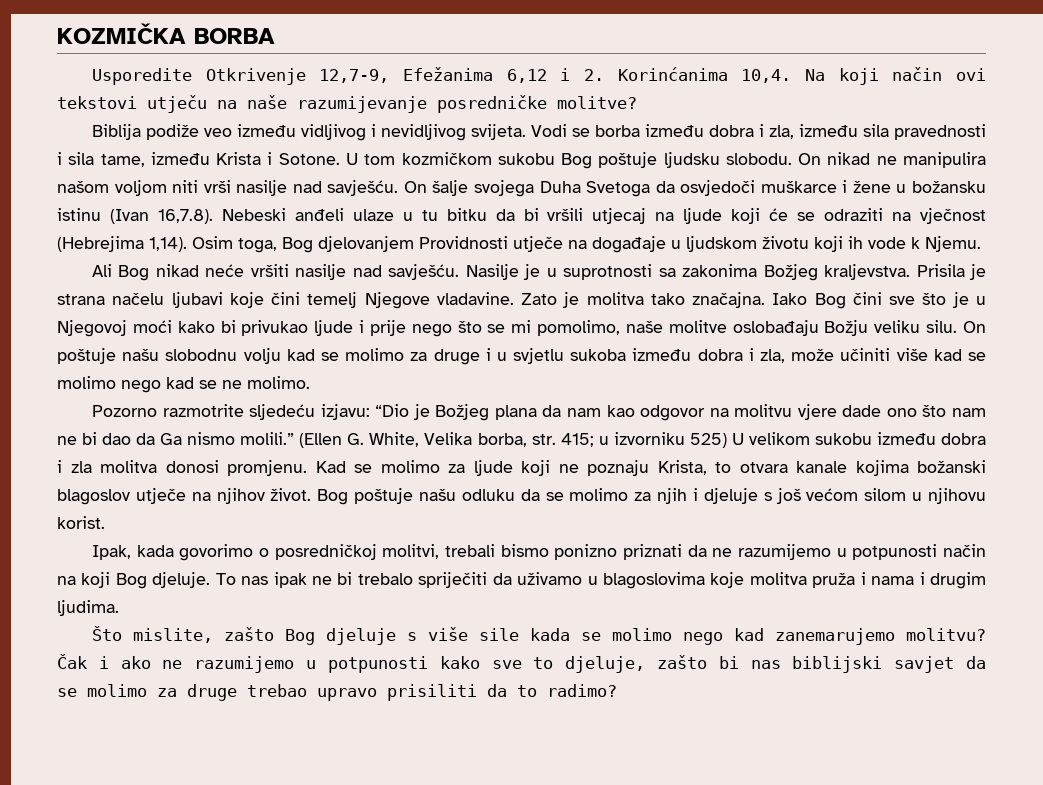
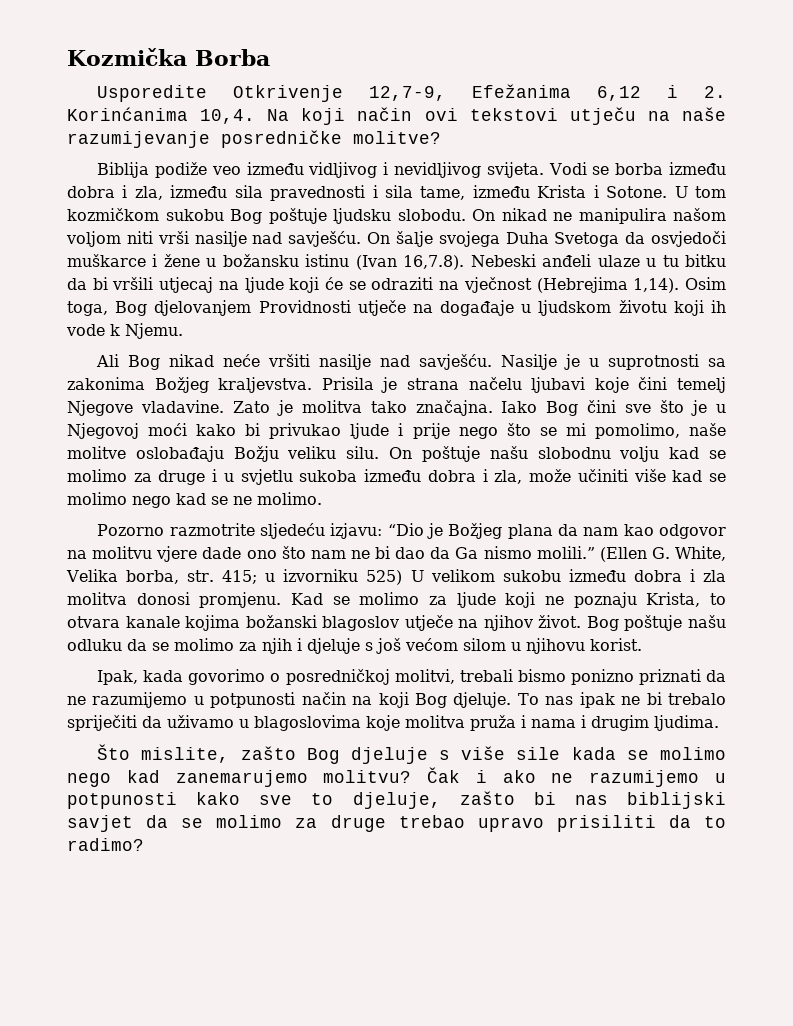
- KOZMIČKA BORBA
+ Kozmička Borba

